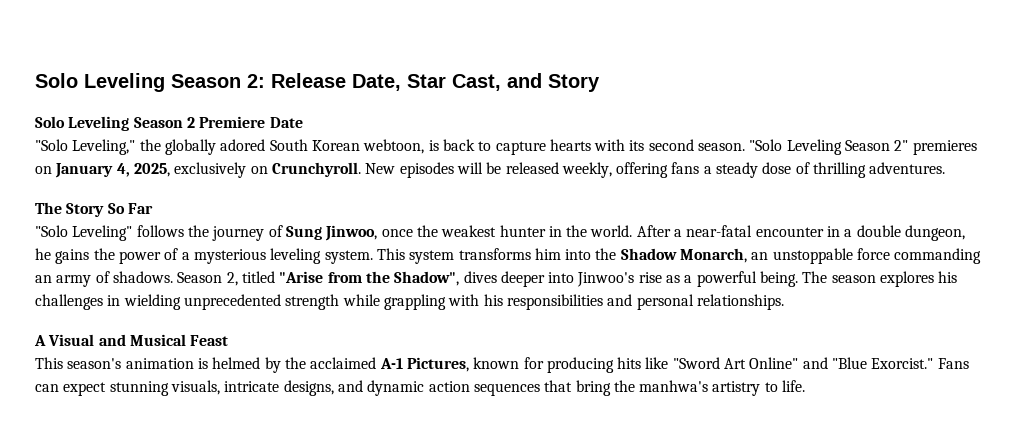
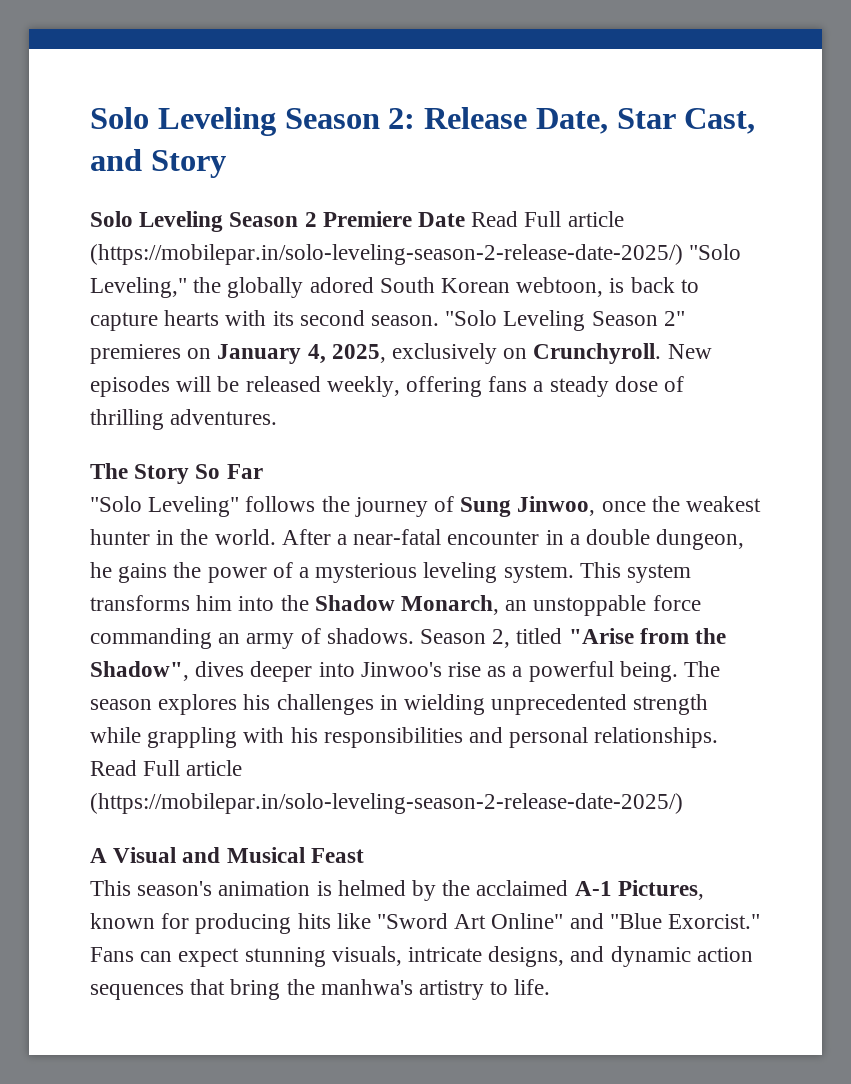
- Solo Leveling Season 2 Premiere Date
- "Solo Leveling," the globally adored South Korean webtoon, is back to capture hearts with its second season.
+ Solo Leveling Season 2 Premiere Date Read Full article (https://mobilepar.in/solo-leveling-season-2-release-date-2025/) "Solo Leveling," the globally adored South Korean webtoon, is back to capture hearts with its second season.
- The season explores his challenges in wielding unprecedented strength while grappling with his responsibilities and personal relationships.
+ The season explores his challenges in wielding unprecedented strength while grappling with his responsibilities and personal relationships. Read Full article (https://mobilepar.in/solo-leveling-season-2-release-date-2025/)

